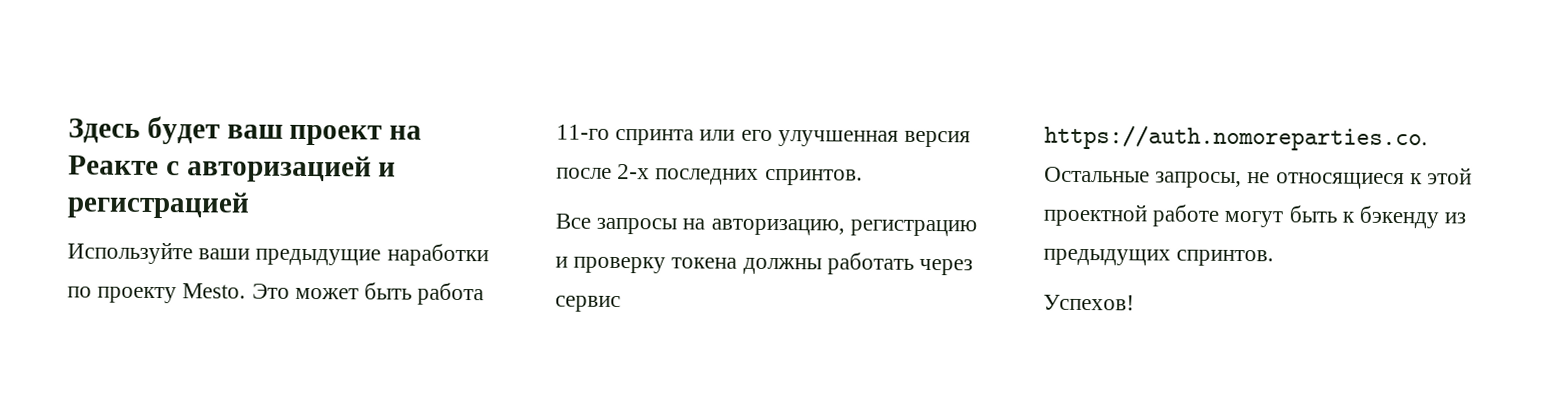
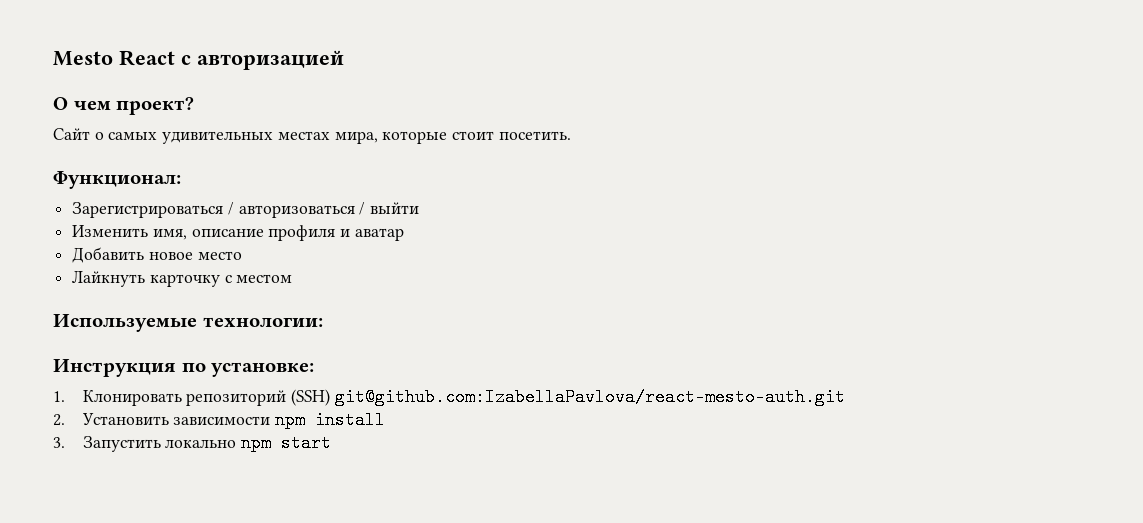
- Здесь будет ваш проект на Реакте с авторизацией и регистрацией
- Используйте ваши предыдущие наработки по проекту Mesto. Это может быть работа 11-го спринта или его улучшенная версия после 2-х последних спринтов.
- Все запросы на авторизацию, регистрацию и проверку токена должны работать через сервис https://auth.nomoreparties.co. Остальные запросы, не относящиеся к этой проектной работе могут быть к бэкенду из предыдущих спринтов.
- Успехов!
+ Mesto React с авторизацией
+ О чем проект?
+ Сайт о самых удивительных местах мира, которые стоит посетить.
+ Функционал:
+ Зарегистрироваться / авторизоваться / выйти
+ Изменить имя, описание профиля и аватар
+ Добавить новое место
+ Лайкнуть карточку с местом
+ Используемые технологии:
+ Инструкция по установке:
+ 1. Клонировать репозиторий (SSH) git@github.com:IzabellaPavlova/react-mesto-auth.git
+ 2. Установить зависимости npm install
+ 3. Запустить локально npm start

